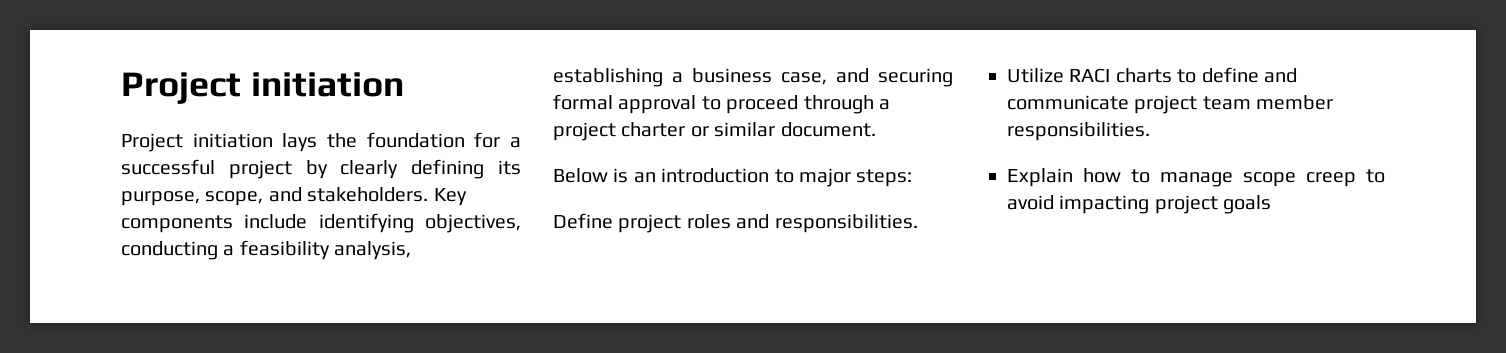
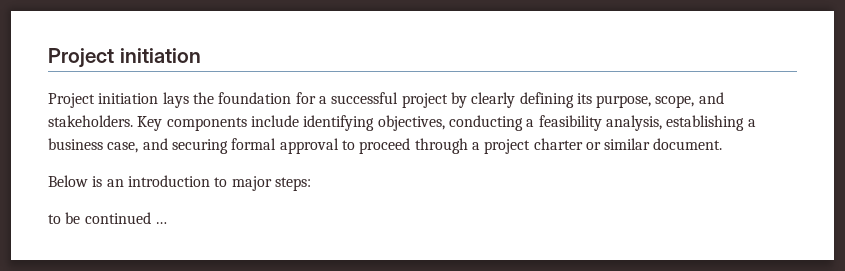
- Define project roles and responsibilities.
- Utilize RACI charts to define and communicate project team member responsibilities.
- Explain how to manage scope creep to avoid impacting project goals
+ to be continued …

